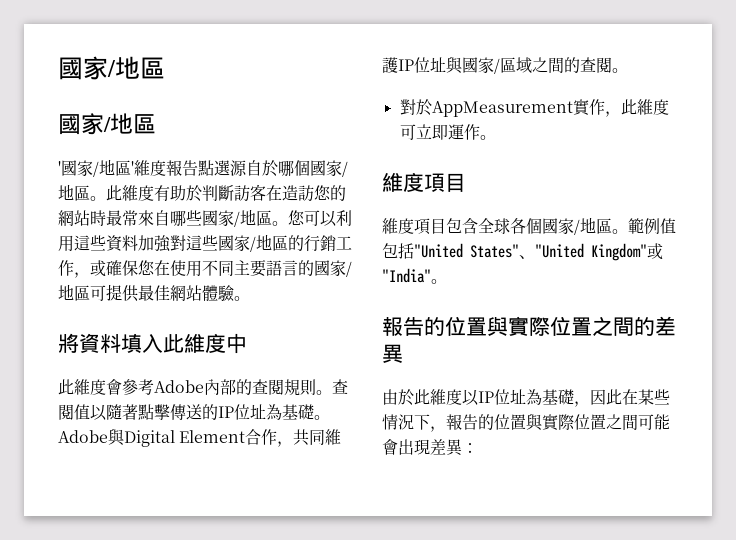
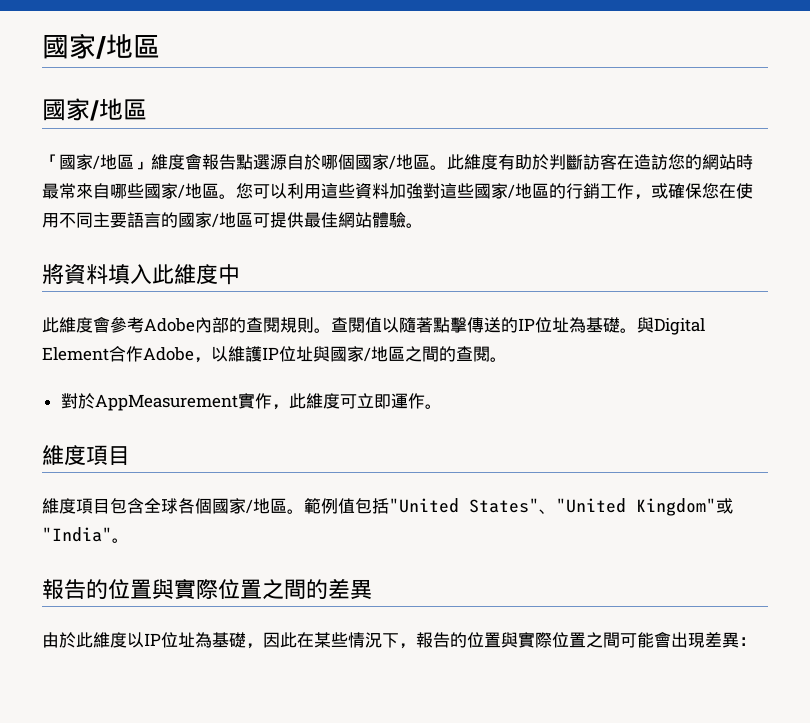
- '國家/地區'維度報告點選源自於哪個國家/地區。
+ 「國家/地區」維度會報告點選源自於哪個國家/地區。
- Adobe與Digital Element合作，共同維護IP位址與國家/區域之間的查閱。
+ 與Digital Element合作Adobe，以維護IP位址與國家/地區之間的查閱。

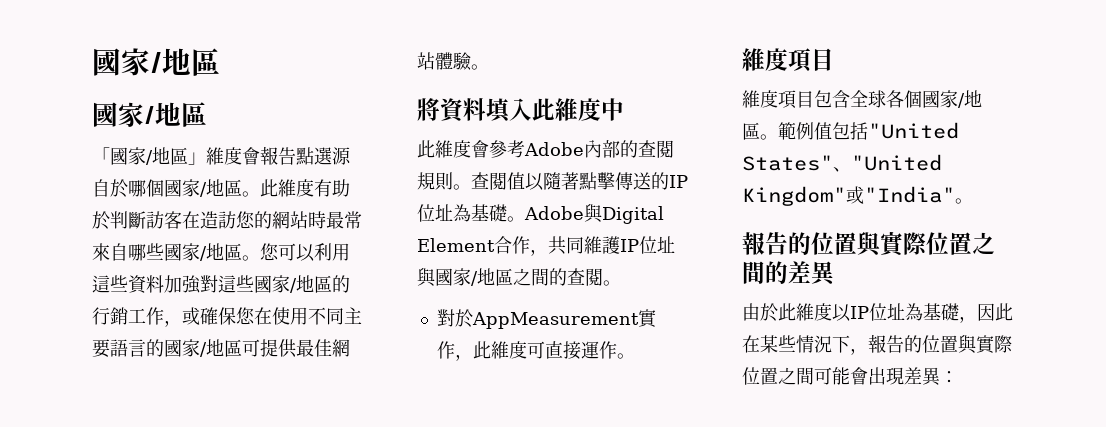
- 與Digital Element合作Adobe，以維護IP位址與國家/地區之間的查閱。
+ Adobe與Digital Element合作，共同維護IP位址與國家/地區之間的查閱。
- 對於AppMeasurement實作，此維度可立即運作。
+ 對於AppMeasurement實作，此維度可直接運作。

